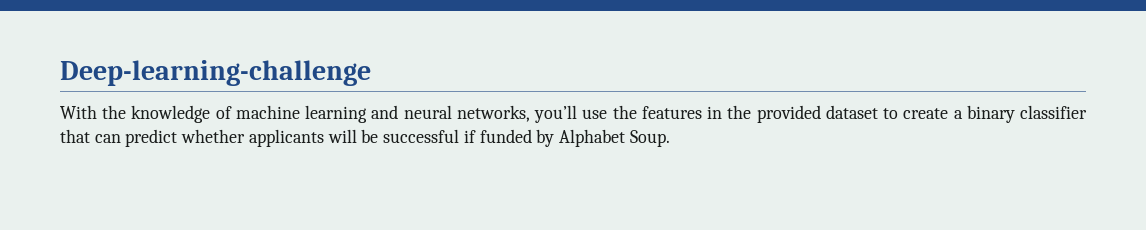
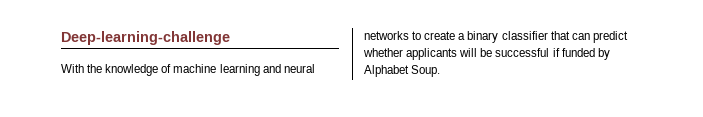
- With the knowledge of machine learning and neural networks, you’ll use the features in the provided dataset to create a binary classifier that can predict whether applicants will be successful if funded by Alphabet Soup.
+ With the knowledge of machine learning and neural networks to create a binary classifier that can predict whether applicants will be successful if funded by Alphabet Soup.

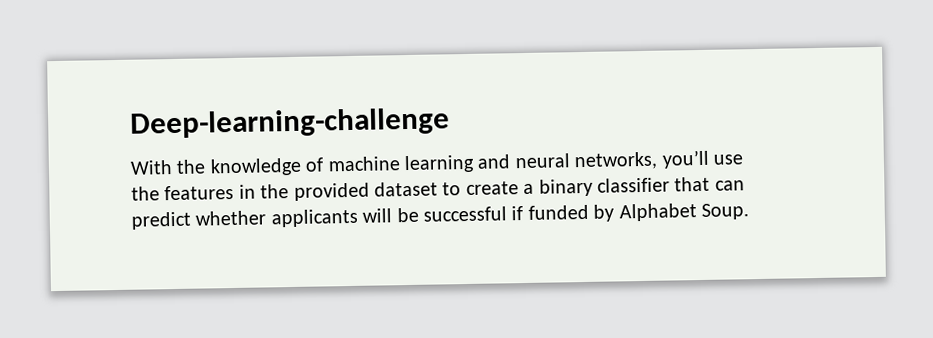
- With the knowledge of machine learning and neural networks to create a binary classifier that can predict whether applicants will be successful if funded by Alphabet Soup.
+ With the knowledge of machine learning and neural networks, you’ll use the features in the provided dataset to create a binary classifier that can predict whether applicants will be successful if funded by Alphabet Soup.

